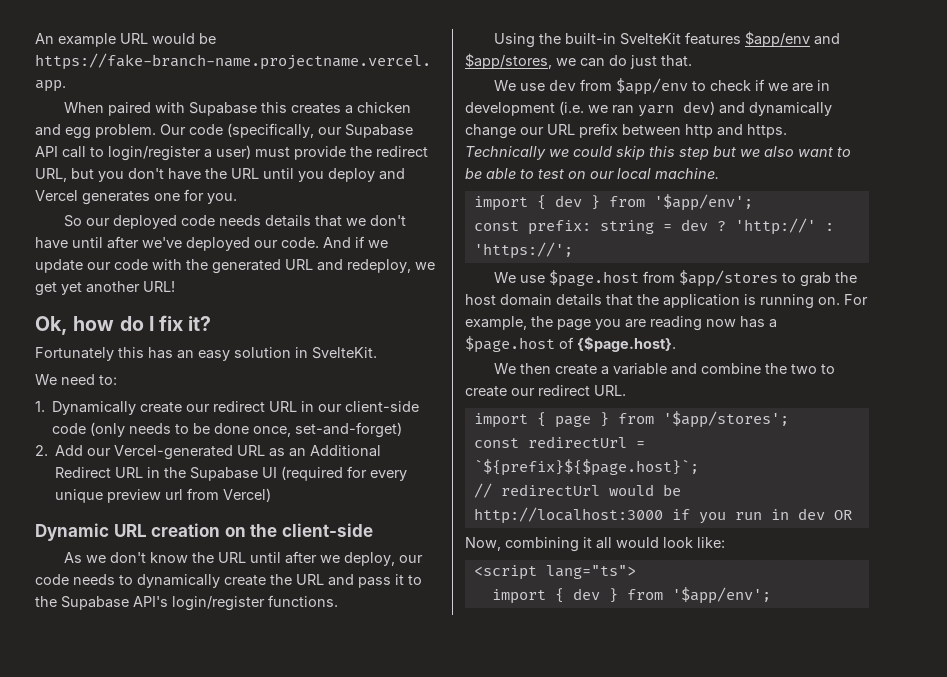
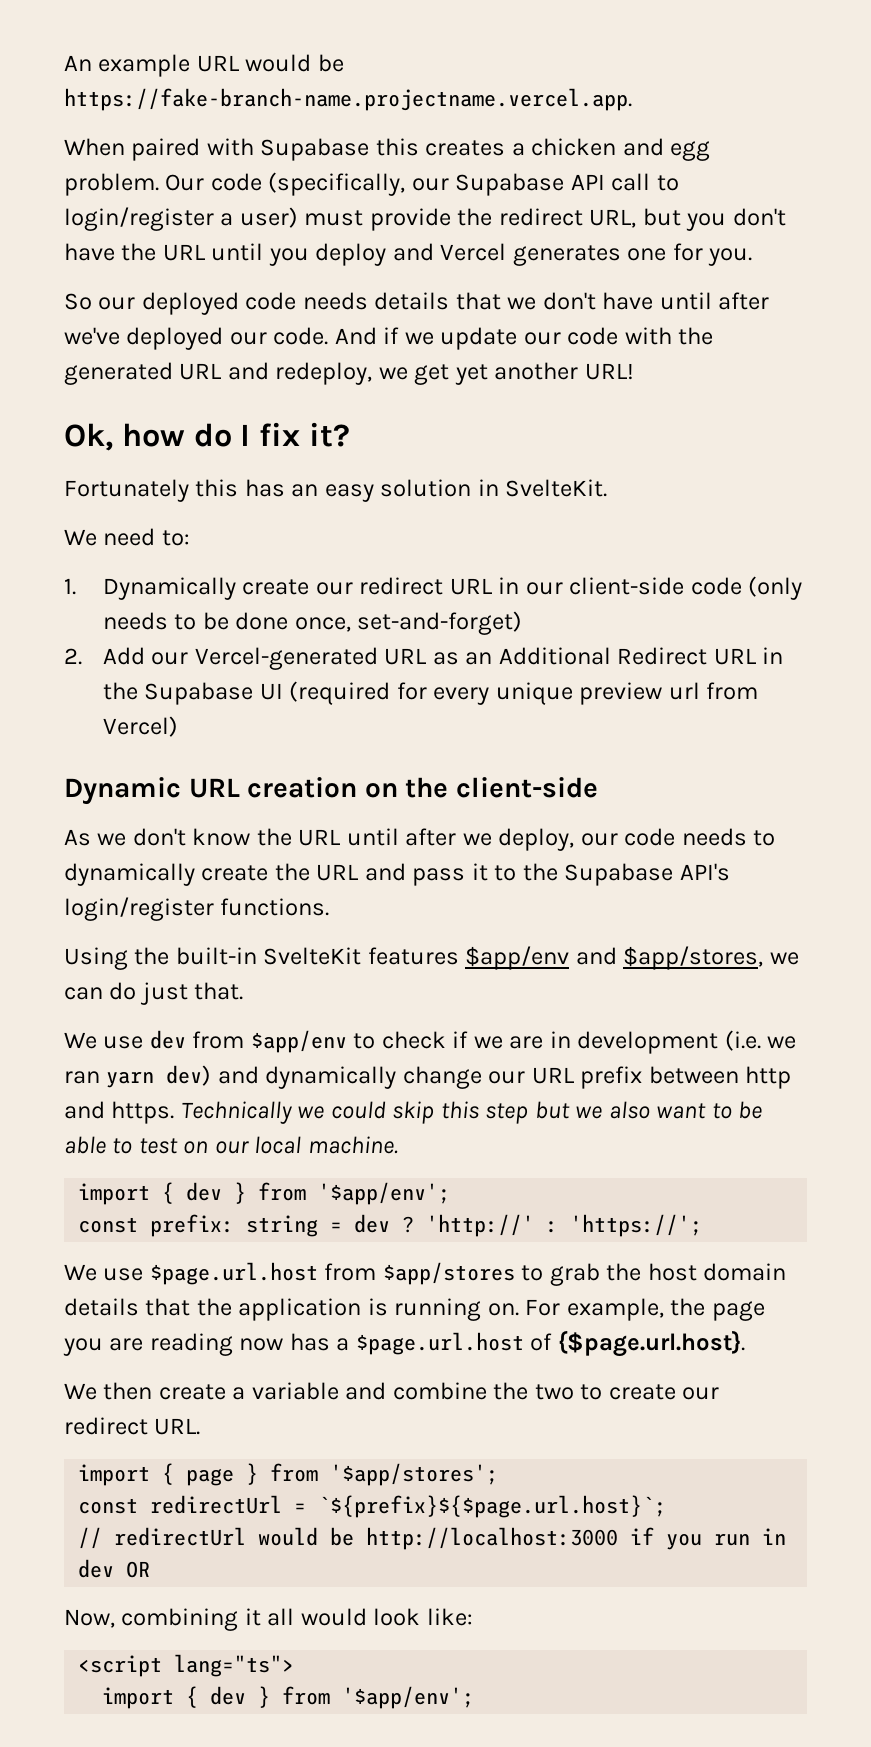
- We use $page.host from $app/stores to grab the host domain details that the application is running on.
+ We use $page.url.host from $app/stores to grab the host domain details that the application is running on.
- For example, the page you are reading now has a $page.host of {$page.host}.
+ For example, the page you are reading now has a $page.url.host of {$page.url.host}.
- const redirectUrl = `${prefix}${$page.host}`;
+ const redirectUrl = `${prefix}${$page.url.host}`;

